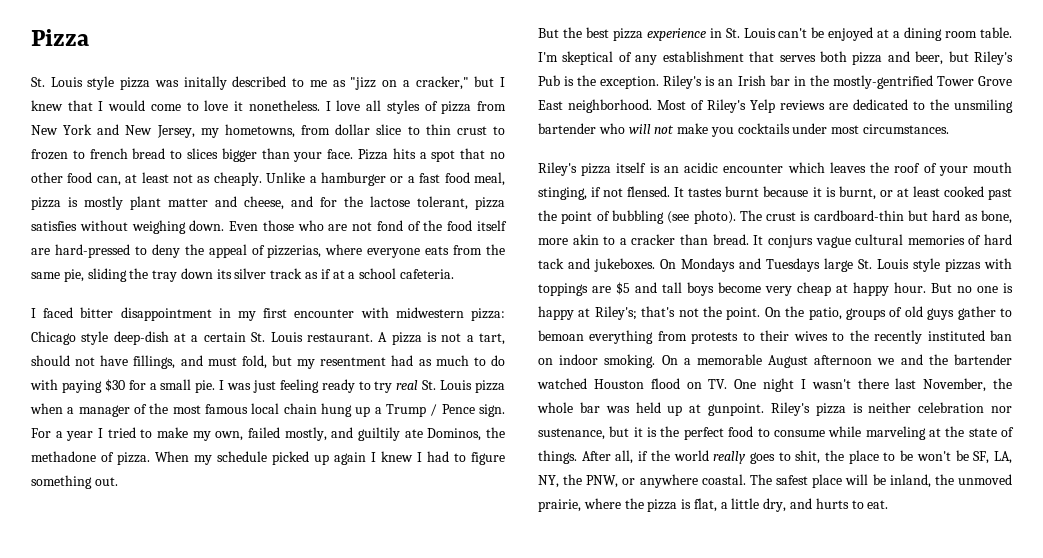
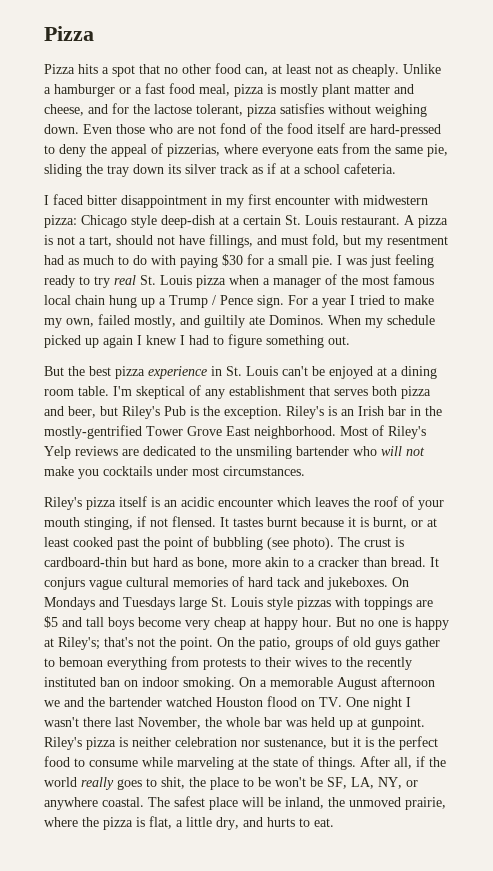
- St. Louis style pizza was initally described to me as "jizz on a cracker," but I knew that I would come to love it nonetheless. I love all styles of pizza from New York and New Jersey, my hometowns, from dollar slice to thin crust to frozen to french bread to slices bigger than your face.
- For a year I tried to make my own, failed mostly, and guiltily ate Dominos, the methadone of pizza.
+ For a year I tried to make my own, failed mostly, and guiltily ate Dominos.
- After all, if the world really goes to shit, the place to be won't be SF, LA, NY, the PNW, or anywhere coastal.
+ After all, if the world really goes to shit, the place to be won't be SF, LA, NY, or anywhere coastal.

